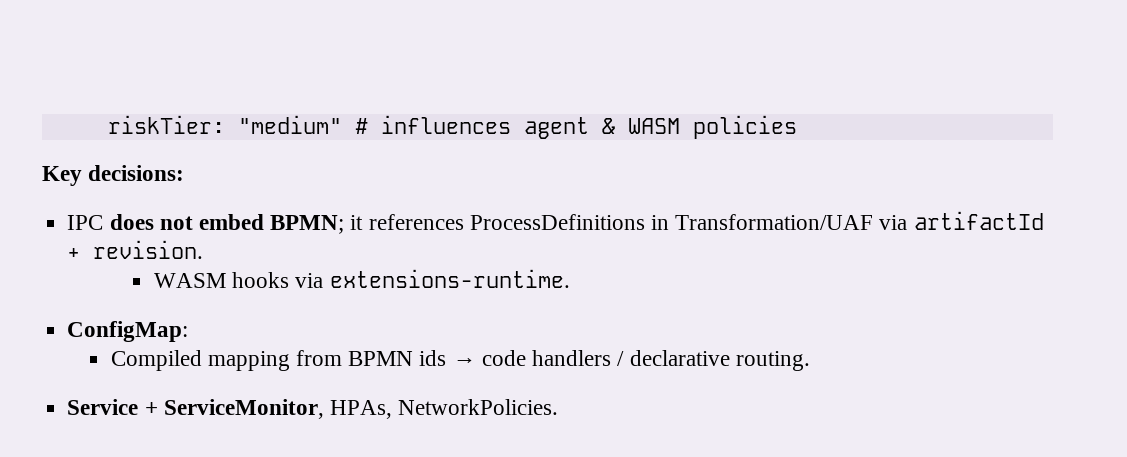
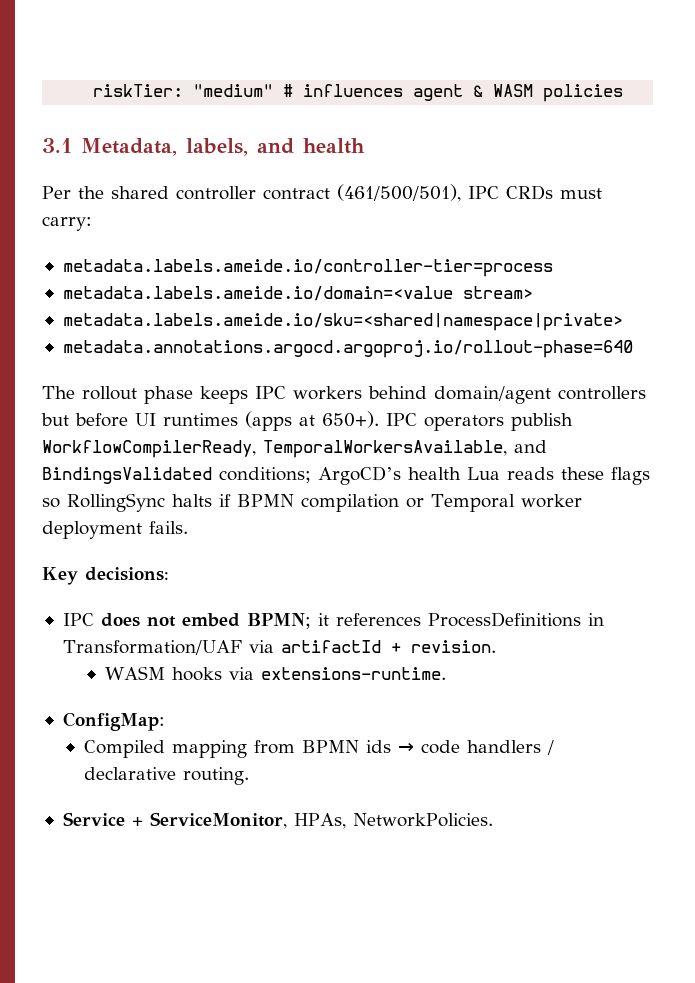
+ 3.1 Metadata, labels, and health
+ Per the shared controller contract (461/500/501), IPC CRDs must carry:
+ metadata.labels.ameide.io/controller-tier=process
+ metadata.labels.ameide.io/domain=<value stream>
+ metadata.labels.ameide.io/sku=<shared|namespace|private>
+ metadata.annotations.argocd.argoproj.io/rollout-phase=640
+ The rollout phase keeps IPC workers behind domain/agent controllers but before UI runtimes (apps at 650+). IPC operators publish WorkflowCompilerReady, TemporalWorkersAvailable, and BindingsValidated conditions; ArgoCD’s health Lua reads these flags so RollingSync halts if BPMN compilation or Temporal worker deployment fails.

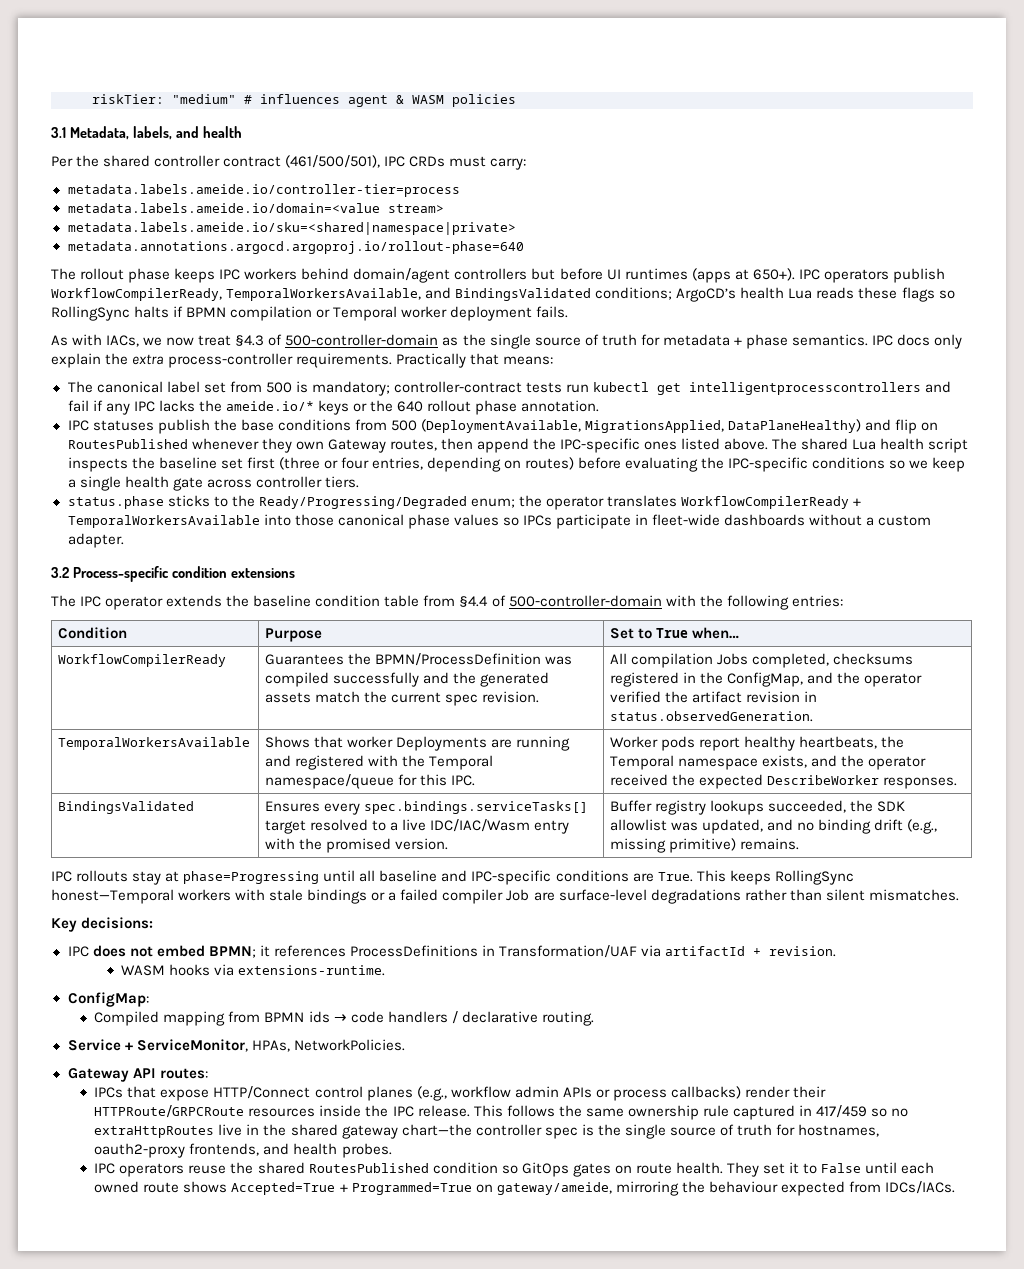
+ As with IACs, we now treat §4.3 of 500-controller-domain as the single source of truth for metadata + phase semantics. IPC docs only explain the extra process-controller requirements. Practically that means:
+ The canonical label set from 500 is mandatory; controller-contract tests run kubectl get intelligentprocesscontrollers and fail if any IPC lacks the ameide.io/* keys or the 640 rollout phase annotation.
+ IPC statuses publish the base conditions from 500 (DeploymentAvailable, MigrationsApplied, DataPlaneHealthy) and flip on RoutesPublished whenever they own Gateway routes, then append the IPC-specific ones listed above. The shared Lua health script inspects the baseline set first (three or four entries, depending on routes) before evaluating the IPC-specific conditions so we keep a single health gate across controller tiers.
+ status.phase sticks to the Ready/Progressing/Degraded enum; the operator translates WorkflowCompilerReady + TemporalWorkersAvailable into those canonical phase values so IPCs participate in fleet-wide dashboards without a custom adapter.
+ 3.2 Process-specific condition extensions
+ The IPC operator extends the baseline condition table from §4.4 of 500-controller-domain with the following entries:
+ Condition | Purpose | Set to True when…
+ WorkflowCompilerReady | Guarantees the BPMN/ProcessDefinition was compiled successfully and the generated assets match the current spec revision. | All compilation Jobs completed, checksums registered in the ConfigMap, and the operator verified the artifact revision in status.observedGeneration.
+ TemporalWorkersAvailable | Shows that worker Deployments are running and registered with the Temporal namespace/queue for this IPC. | Worker pods report healthy heartbeats, the Temporal namespace exists, and the operator received the expected DescribeWorker responses.
+ BindingsValidated | Ensures every spec.bindings.serviceTasks[] target resolved to a live IDC/IAC/Wasm entry with the promised version. | Buffer registry lookups succeeded, the SDK allowlist was updated, and no binding drift (e.g., missing primitive) remains.
+ IPC rollouts stay at phase=Progressing until all baseline and IPC-specific conditions are True. This keeps RollingSync honest—Temporal workers with stale bindings or a failed compiler Job are surface-level degradations rather than silent mismatches.
+ Gateway API routes:
+ IPCs that expose HTTP/Connect control planes (e.g., workflow admin APIs or process callbacks) render their HTTPRoute/GRPCRoute resources inside the IPC release. This follows the same ownership rule captured in 417/459 so no extraHttpRoutes live in the shared gateway chart—the controller spec is the single source of truth for hostnames, oauth2-proxy frontends, and health probes.
+ IPC operators reuse the shared RoutesPublished condition so GitOps gates on route health. They set it to False until each owned route shows Accepted=True + Programmed=True on gateway/ameide, mirroring the behaviour expected from IDCs/IACs.

